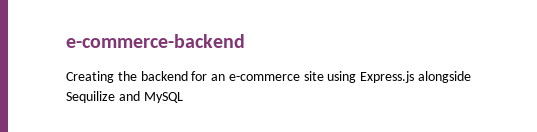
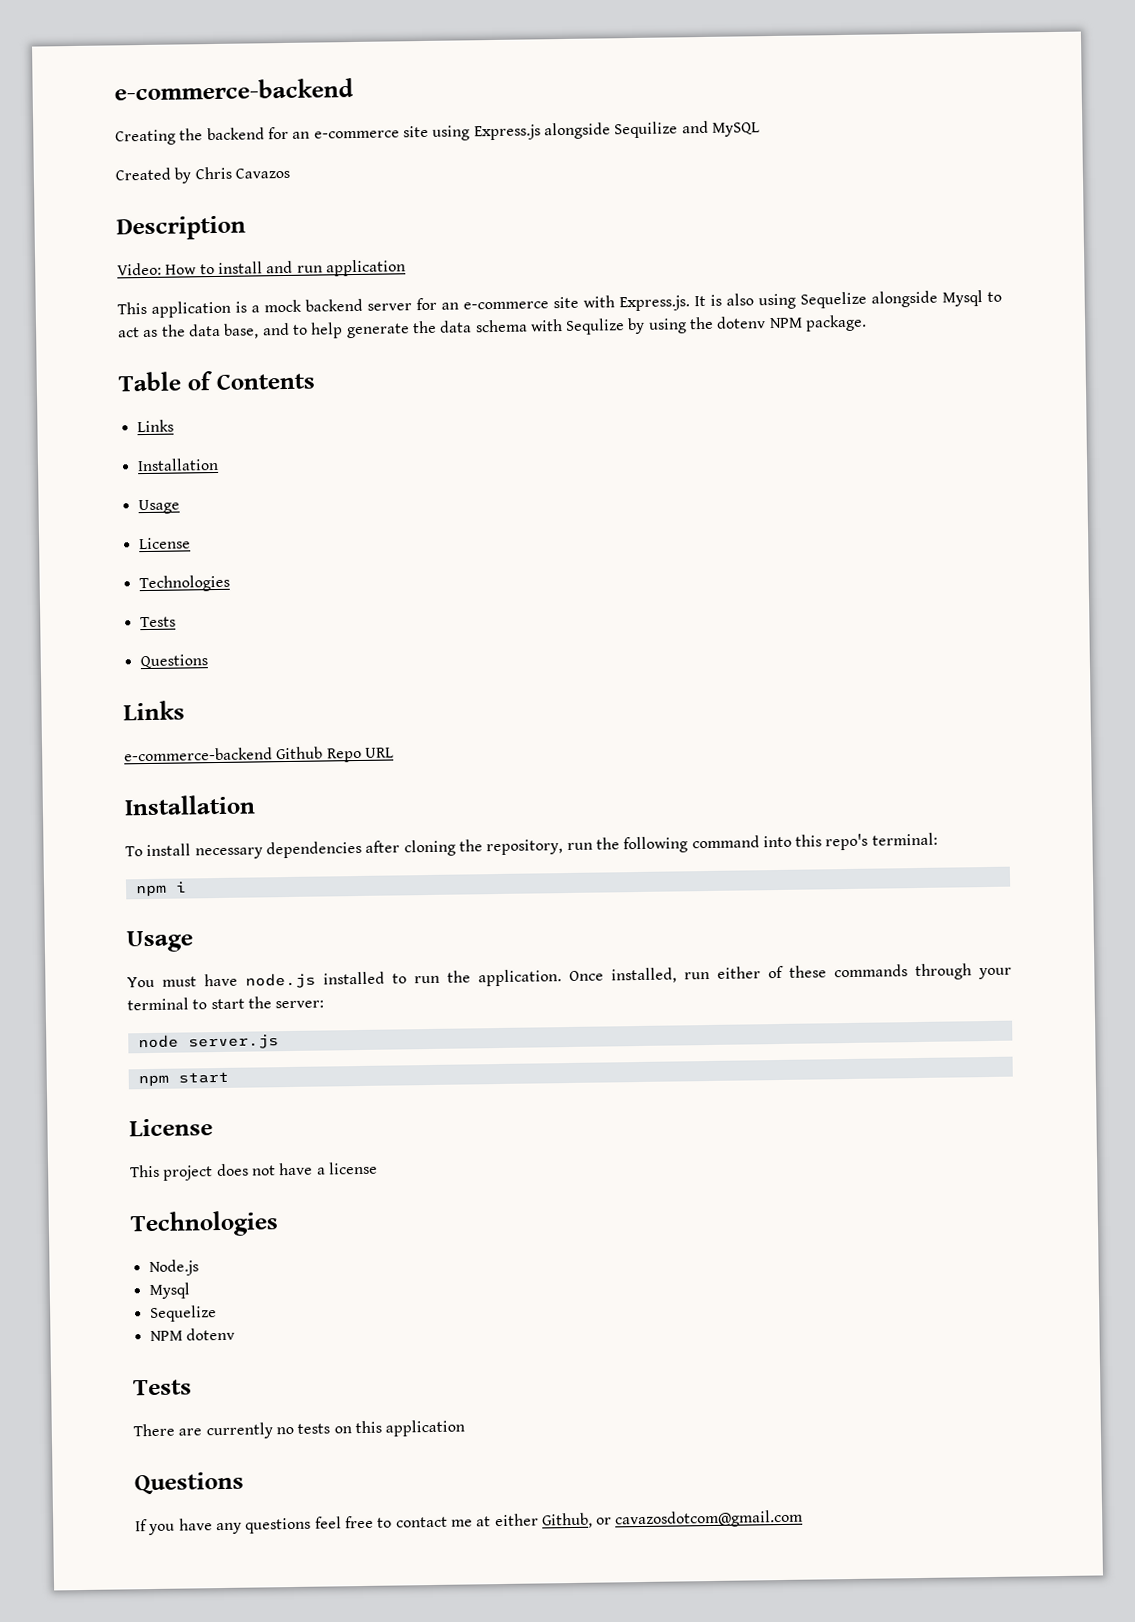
+ Created by Chris Cavazos
+ Description
+ Video: How to install and run application
+ This application is a mock backend server for an e-commerce site with Express.js. It is also using Sequelize alongside Mysql to act as the data base, and to help generate the data schema with Sequlize by using the dotenv NPM package.
+ Table of Contents
+ Links
+ Installation
+ Usage
+ License
+ Technologies
+ Tests
+ Questions
+ Links
+ e-commerce-backend Github Repo URL
+ Installation
+ To install necessary dependencies after cloning the repository, run the following command into this repo's terminal:
+ npm i
+ Usage
+ You must have node.js installed to run the application. Once installed, run either of these commands through your terminal to start the server:
+ node server.js
+ npm start
+ License
+ This project does not have a license
+ Technologies
+ Node.js
+ Mysql
+ Sequelize
+ NPM dotenv
+ Tests
+ There are currently no tests on this application
+ Questions
+ If you have any questions feel free to contact me at either Github, or cavazosdotcom@gmail.com

